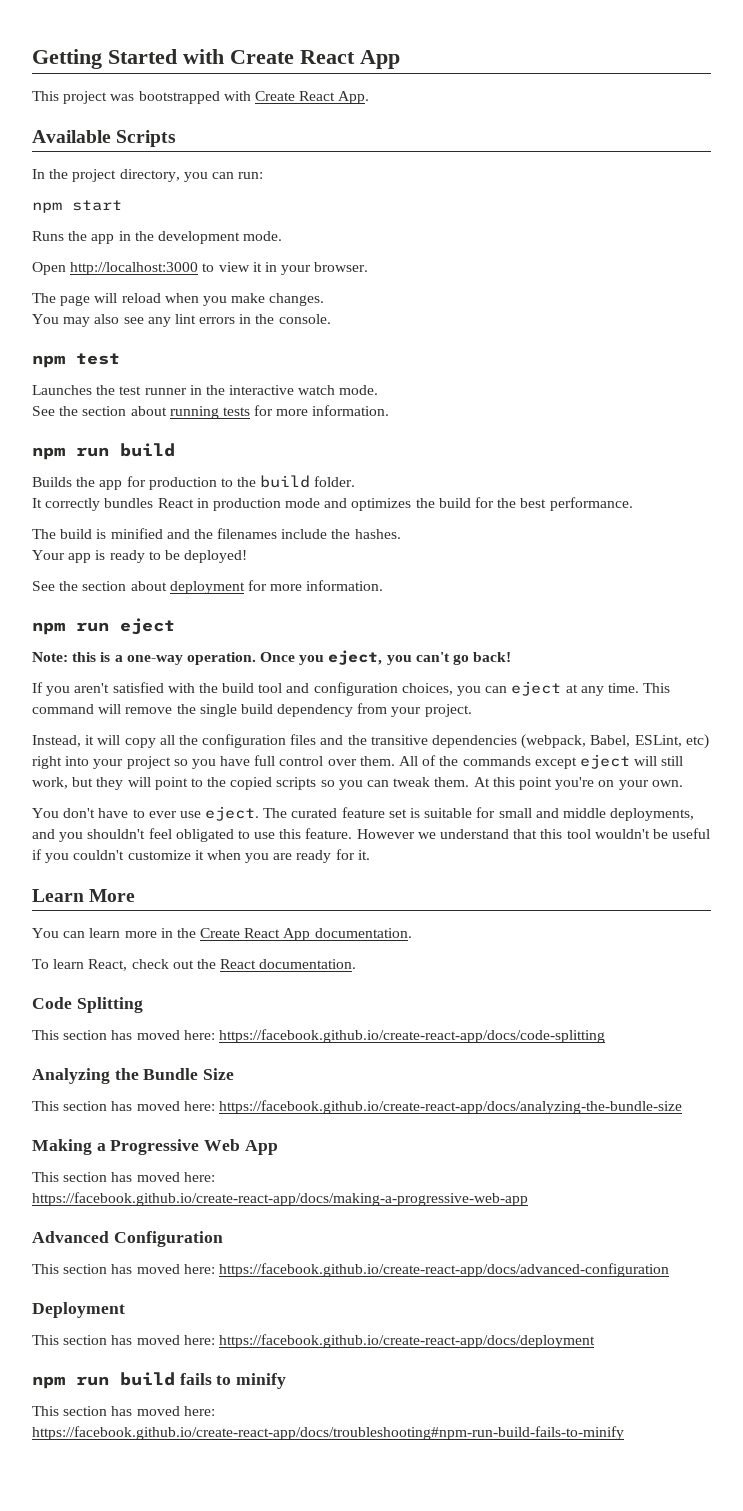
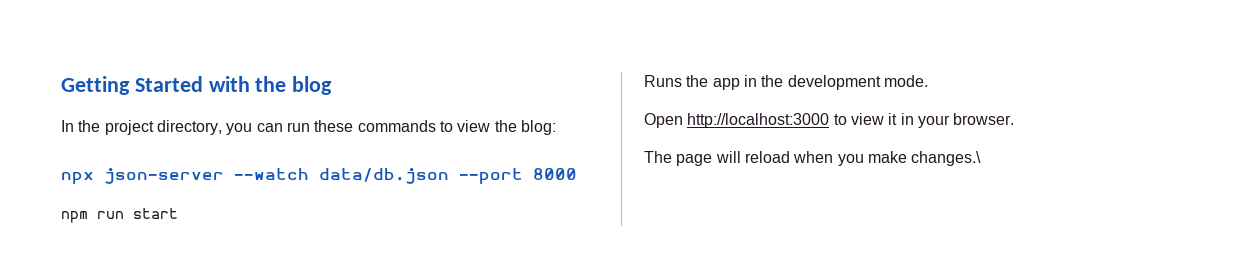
- Getting Started with Create React App
- This project was bootstrapped with Create React App.
- Available Scripts
+ Getting Started with the blog
- In the project directory, you can run:
- npm start
+ In the project directory, you can run these commands to view the blog:
+ npx json-server --watch data/db.json --port 8000
+ npm run start
- The page will reload when you make changes.
- You may also see any lint errors in the console.
- npm test
- Launches the test runner in the interactive watch mode.
- See the section about running tests for more information.
- npm run build
- Builds the app for production to the build folder.
- It correctly bundles React in production mode and optimizes the build for the best performance.
- The build is minified and the filenames include the hashes.
- Your app is ready to be deployed!
- See the section about deployment for more information.
- npm run eject
- Note: this is a one-way operation. Once you eject, you can't go back!
- If you aren't satisfied with the build tool and configuration choices, you can eject at any time. This command will remove the single build dependency from your project.
- Instead, it will copy all the configuration files and the transitive dependencies (webpack, Babel, ESLint, etc) right into your project so you have full control over them. All of the commands except eject will still work, but they will point to the copied scripts so you can tweak them. At this point you're on your own.
- You don't have to ever use eject. The curated feature set is suitable for small and middle deployments, and you shouldn't feel obligated to use this feature. However we understand that this tool wouldn't be useful if you couldn't customize it when you are ready for it.
- Learn More
- You can learn more in the Create React App documentation.
- To learn React, check out the React documentation.
- Code Splitting
- This section has moved here: https://facebook.github.io/create-react-app/docs/code-splitting
- Analyzing the Bundle Size
- This section has moved here: https://facebook.github.io/create-react-app/docs/analyzing-the-bundle-size
- Making a Progressive Web App
- This section has moved here: https://facebook.github.io/create-react-app/docs/making-a-progressive-web-app
- Advanced Configuration
- This section has moved here: https://facebook.github.io/create-react-app/docs/advanced-configuration
- Deployment
- This section has moved here: https://facebook.github.io/create-react-app/docs/deployment
- npm run build fails to minify
- This section has moved here: https://facebook.github.io/create-react-app/docs/troubleshooting#npm-run-build-fails-to-minify
+ The page will reload when you make changes.\

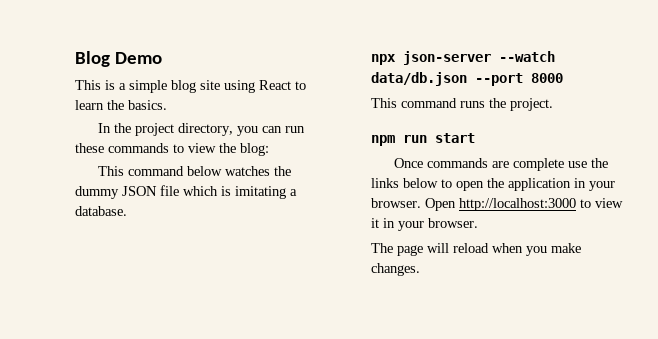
- Getting Started with the blog
+ Blog Demo
+ This is a simple blog site using React to learn the basics.
+ This command below watches the dummy JSON file which is imitating a database.
+ This command runs the project.
  npm run start
- Runs the app in the development mode.
- Open http://localhost:3000 to view it in your browser.
+ Once commands are complete use the links below to open the application in your browser. Open http://localhost:3000 to view it in your browser.
- The page will reload when you make changes.\
+ The page will reload when you make changes.

